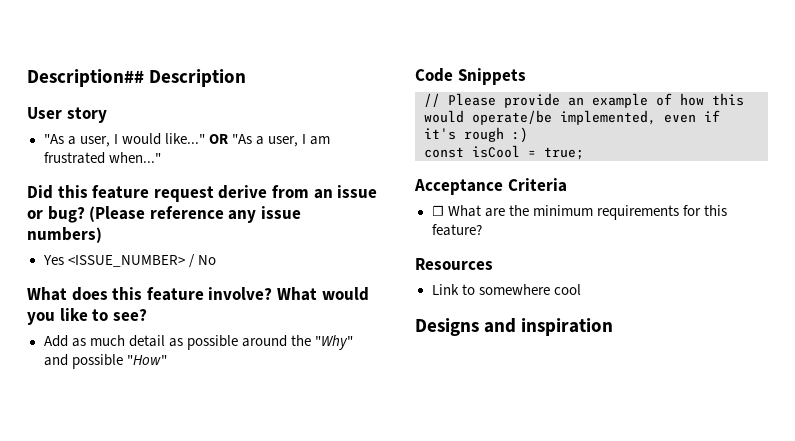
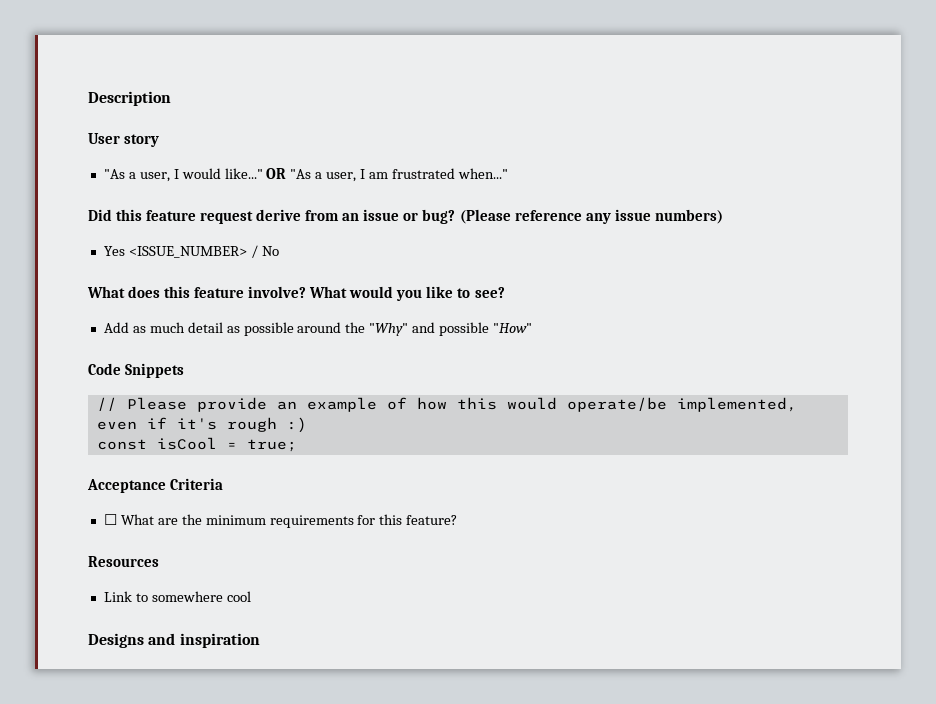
- Description## Description
+ Description

